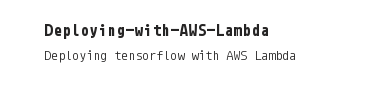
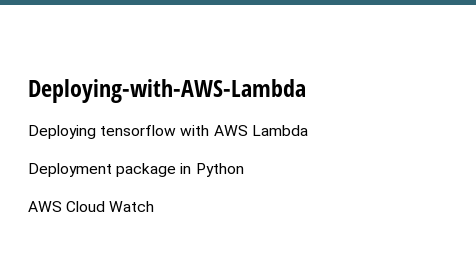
+ Deployment package in Python
+ AWS Cloud Watch

